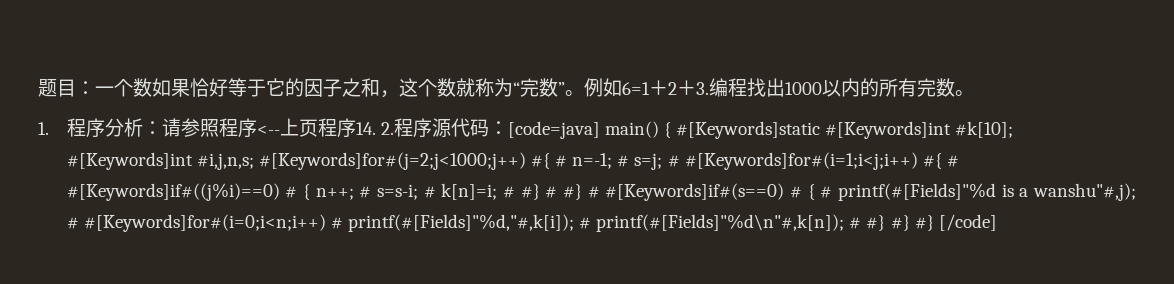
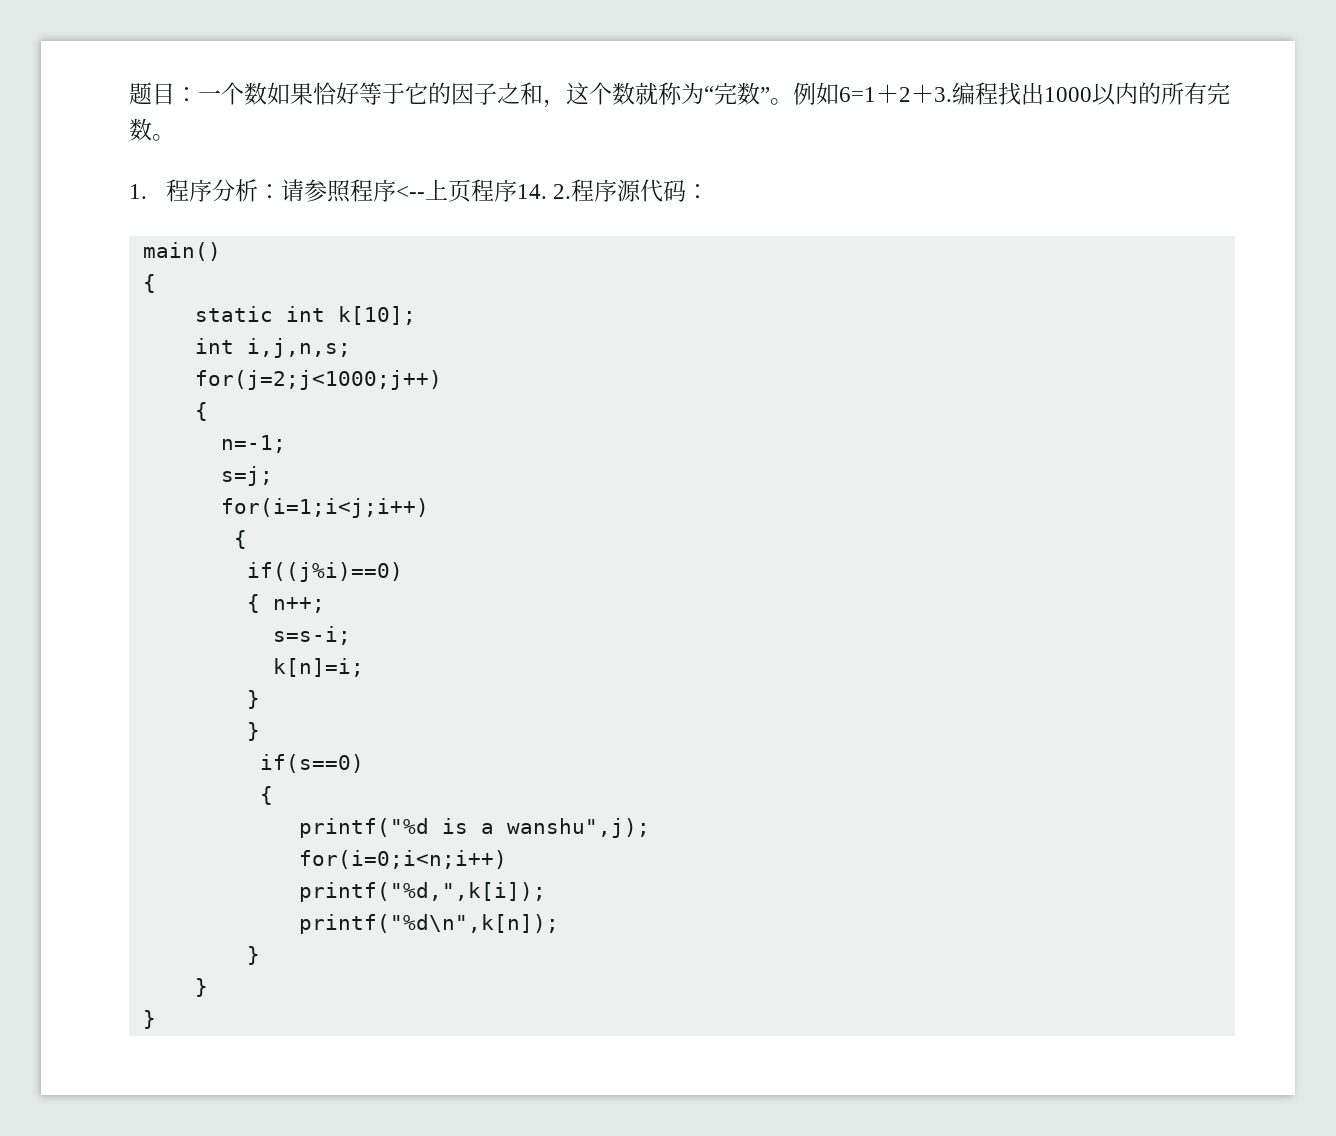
- 1.程序分析：请参照程序<--上页程序14. 2.程序源代码：[code=java] main() { #[Keywords]static #[Keywords]int #k[10]; #[Keywords]int #i,j,n,s; #[Keywords]for#(j=2;j<1000;j++) #{ # n=-1; # s=j; # #[Keywords]for#(i=1;i<j;i++) #{ # #[Keywords]if#((j%i)==0) # { n++; # s=s-i; # k[n]=i; # #} # #} # #[Keywords]if#(s==0) # { # printf(#[Fields]"%d is a wanshu"#,j); # #[Keywords]for#(i=0;i<n;i++) # printf(#[Fields]"%d,"#,k[i]); # printf(#[Fields]"%d\n"#,k[n]); # #} #} #} [/code]
+ 1.程序分析：请参照程序<--上页程序14. 2.程序源代码：
+ main()
+ {
+ static int k[10];
+ int i,j,n,s;
+ for(j=2;j<1000;j++)
+ {
+ n=-1;
+ s=j;
+ for(i=1;i<j;i++)
+ {
+ if((j%i)==0)
+ { n++;
+ s=s-i;
+ k[n]=i;
+ }
+ }
+ if(s==0)
+ {
+ printf("%d is a wanshu",j);
+ for(i=0;i<n;i++)
+ printf("%d,",k[i]);
+ printf("%d\n",k[n]);
+ }
+ }
+ }

